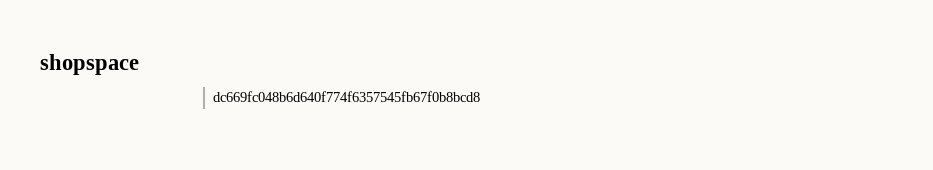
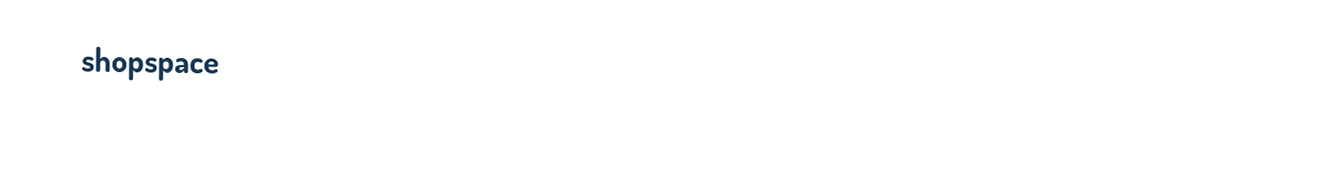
- dc669fc048b6d640f774f6357545fb67f0b8bcd8

